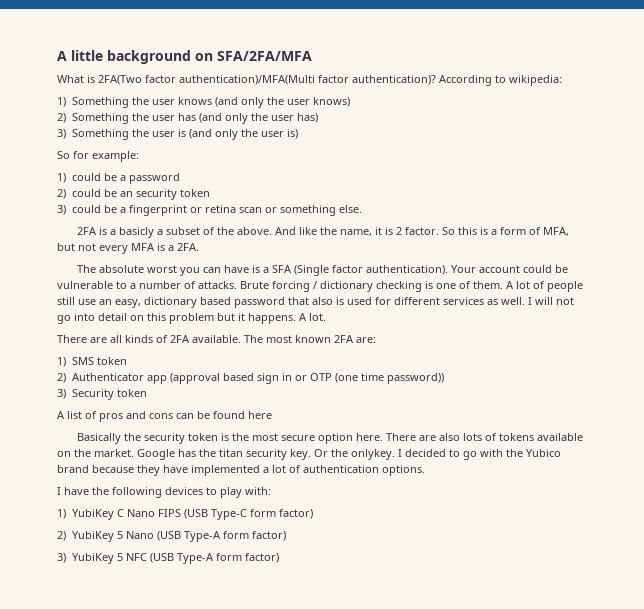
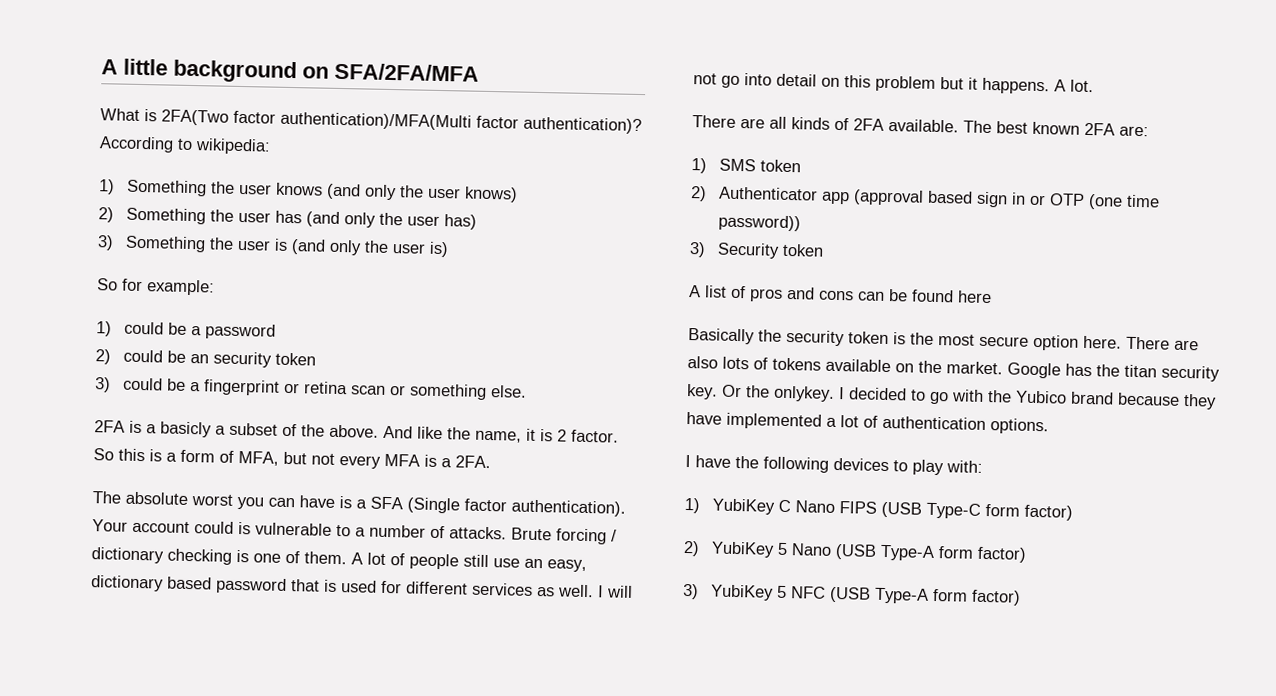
- Your account could be vulnerable to a number of attacks.
+ Your account could is vulnerable to a number of attacks.
- A lot of people still use an easy, dictionary based password that also is used for different services as well.
+ A lot of people still use an easy, dictionary based password that is used for different services as well.
- The most known 2FA are:
+ The best known 2FA are:

